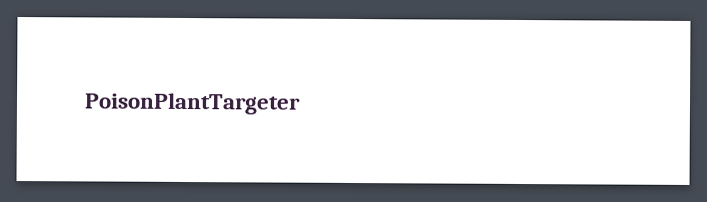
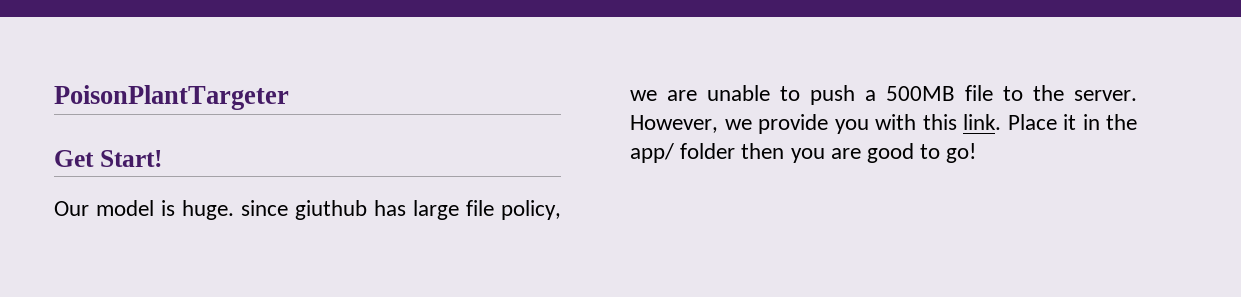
+ Get Start!
+ Our model is huge. since giuthub has large file policy, we are unable to push a 500MB file to the server. However, we provide you with this link. Place it in the app/ folder then you are good to go!

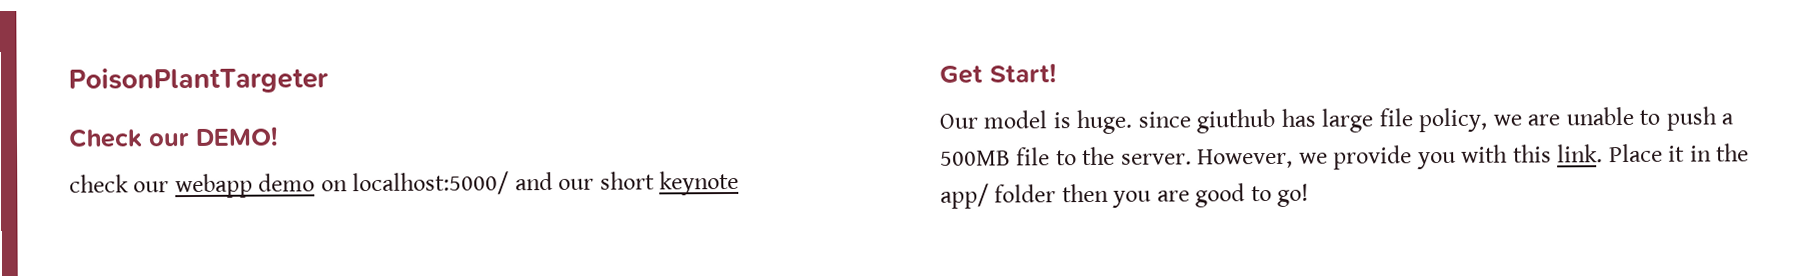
+ Check our DEMO!
+ check our webapp demo on localhost:5000/ and our short keynote

